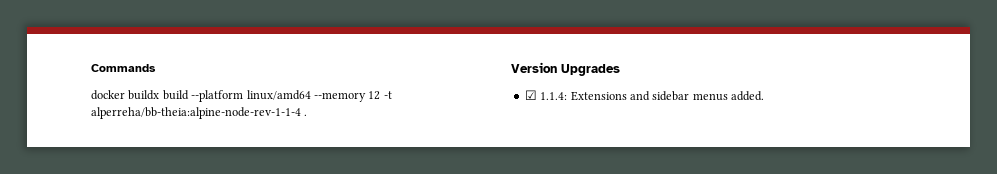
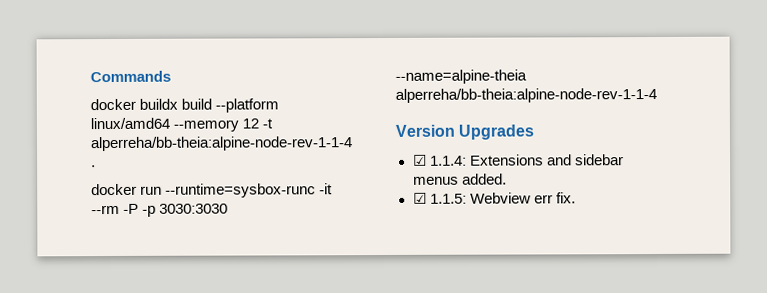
+ docker run --runtime=sysbox-runc -it --rm -P -p 3030:3030 --name=alpine-theia alperreha/bb-theia:alpine-node-rev-1-1-4
+ ☑ 1.1.5: Webview err fix.

